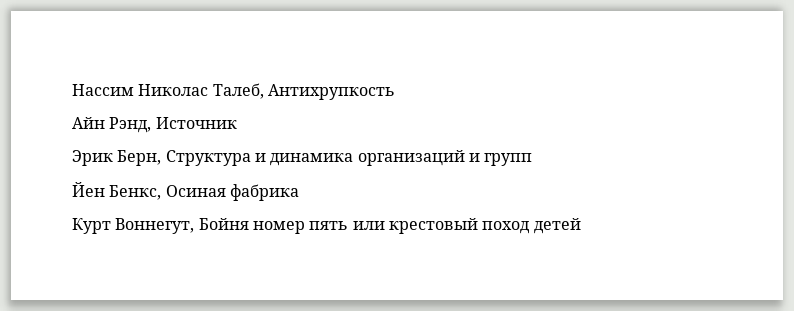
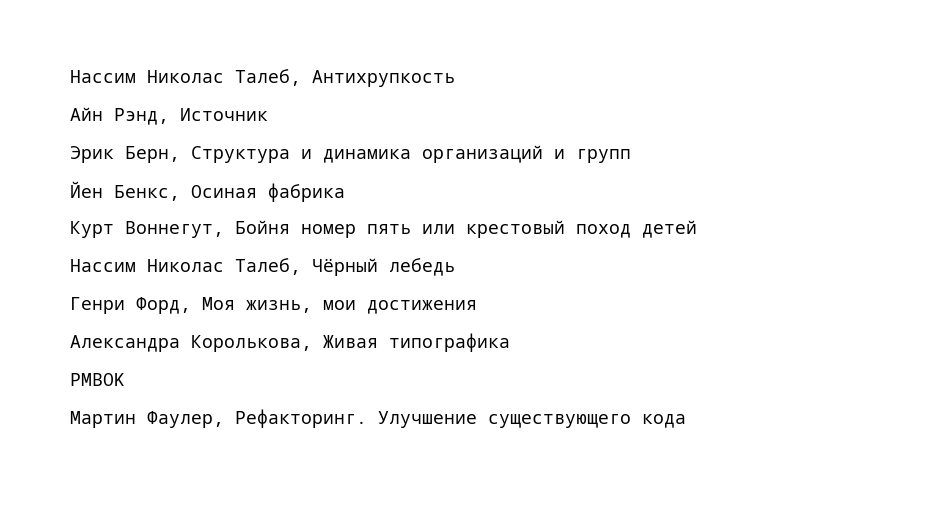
+ Нассим Николас Талеб, Чёрный лебедь
+ Генри Форд, Моя жизнь, мои достижения
+ Александра Королькова, Живая типографика
+ PMBOK
+ Мартин Фаулер, Рефакторинг. Улучшение существующего кода

